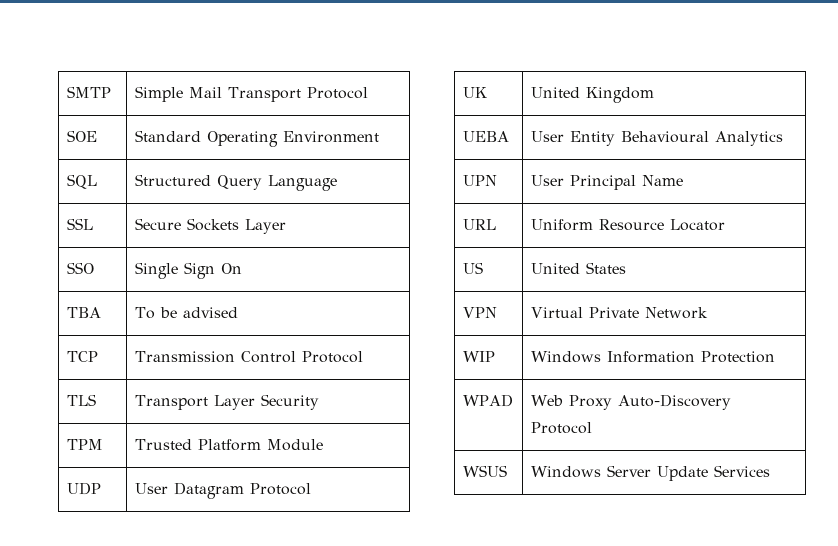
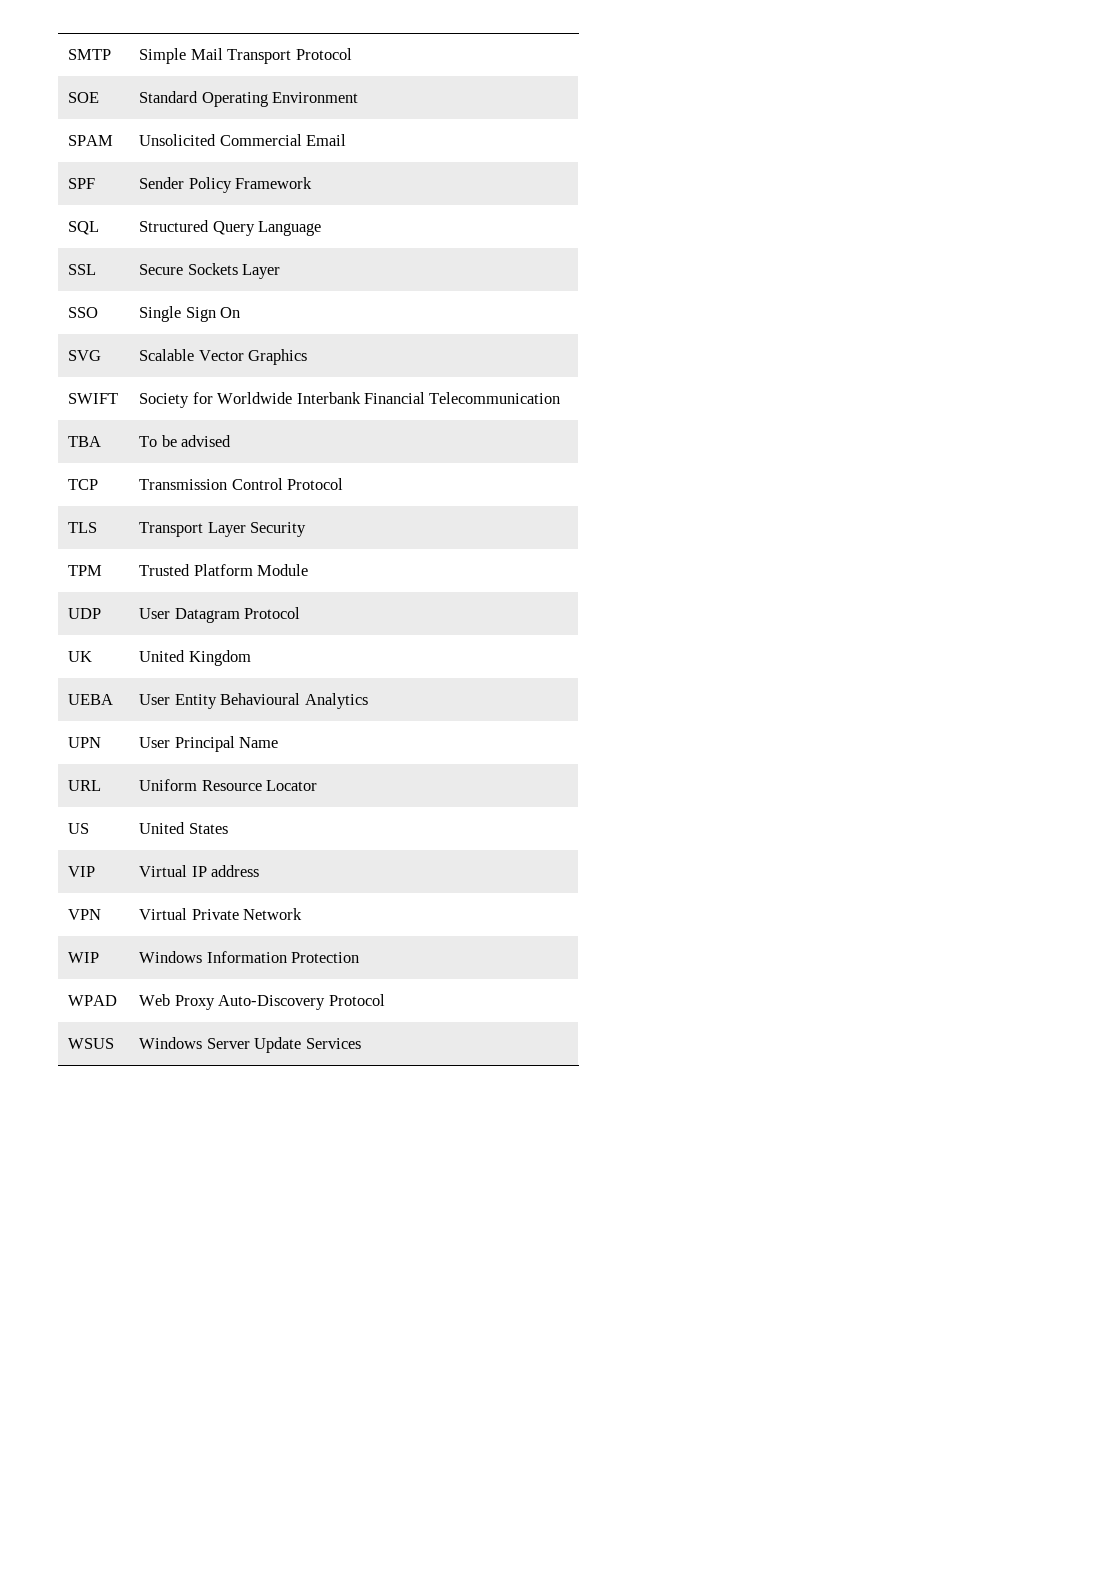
+ SPAM | Unsolicited Commercial Email
+ SPF | Sender Policy Framework
+ SVG | Scalable Vector Graphics
+ SWIFT | Society for Worldwide Interbank Financial Telecommunication
+ VIP | Virtual IP address

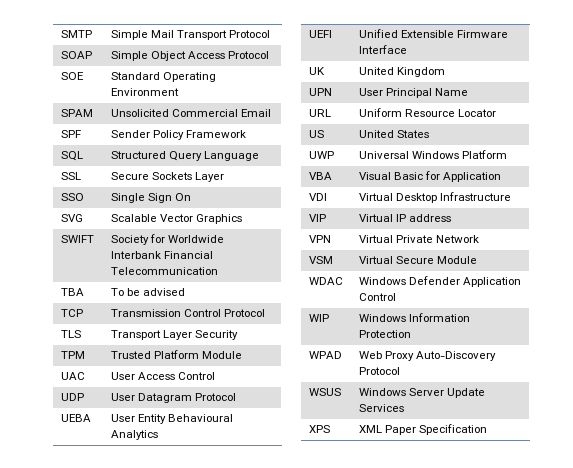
+ SOAP | Simple Object Access Protocol
+ UAC | User Access Control
- UK | United Kingdom
+ UEFI | Unified Extensible Firmware Interface
+ UK | United Kingdom
+ UWP | Universal Windows Platform
+ VBA | Visual Basic for Application
+ VDI | Virtual Desktop Infrastructure
+ VSM | Virtual Secure Module
+ WDAC | Windows Defender Application Control
+ XPS | XML Paper Specification

